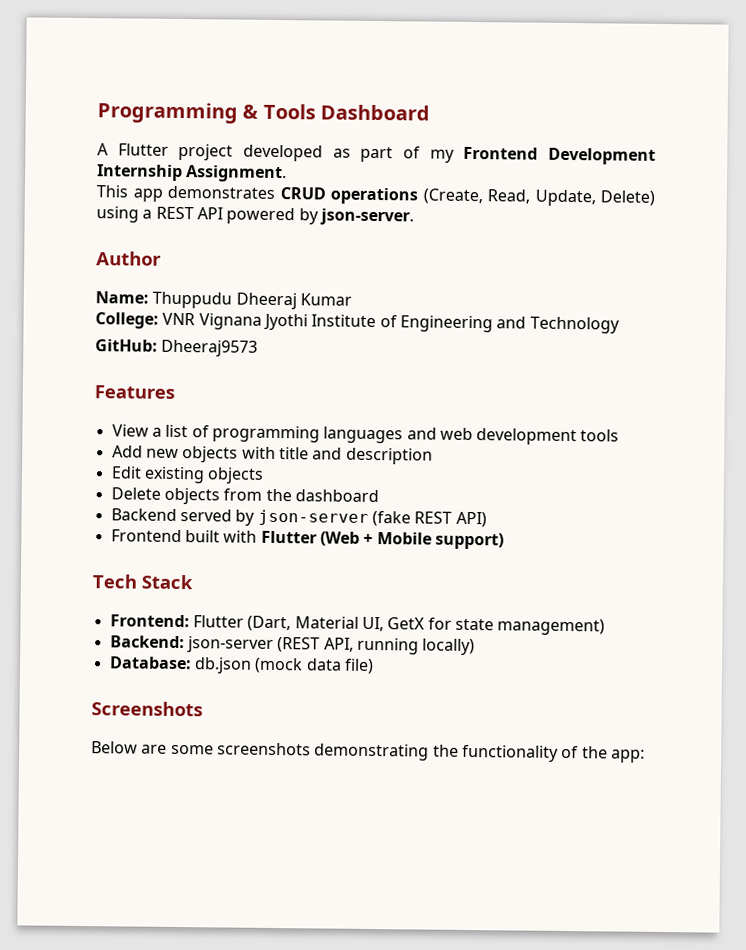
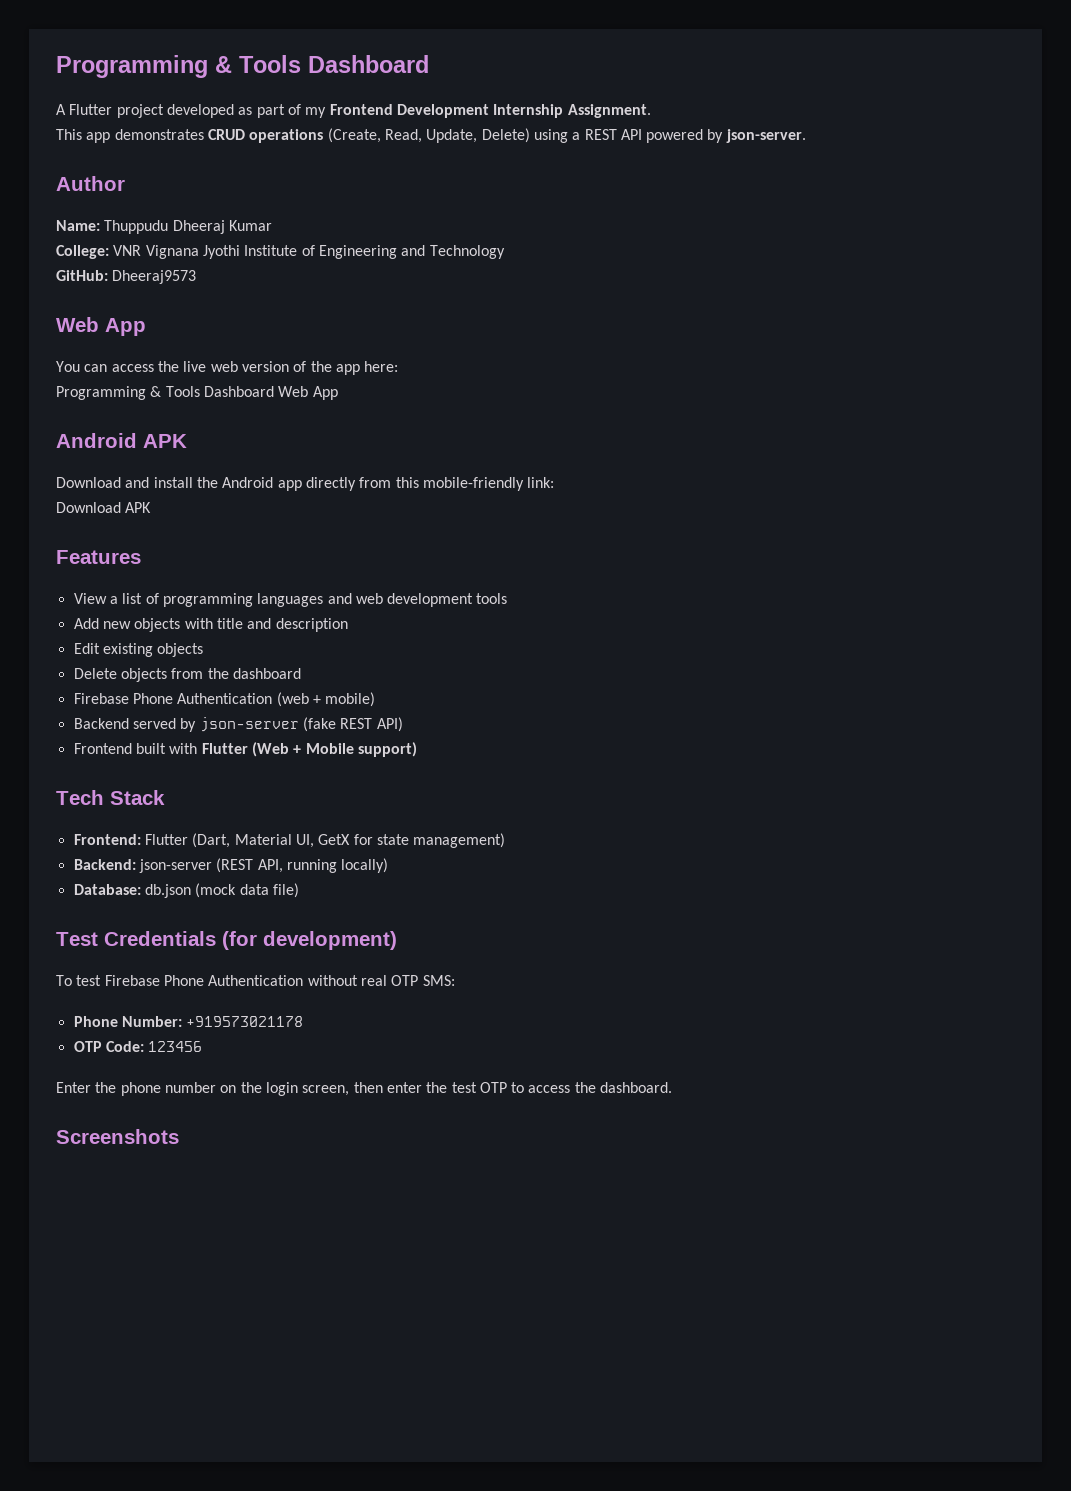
  GitHub: Dheeraj9573
+ Web App
+ You can access the live web version of the app here:
+ Programming & Tools Dashboard Web App
+ Android APK
+ Download and install the Android app directly from this mobile-friendly link:
+ Download APK
+ Firebase Phone Authentication (web + mobile)
+ Test Credentials (for development)
+ To test Firebase Phone Authentication without real OTP SMS:
+ Phone Number: +919573021178
+ OTP Code: 123456
+ Enter the phone number on the login screen, then enter the test OTP to access the dashboard.
  Screenshots
- Below are some screenshots demonstrating the functionality of the app:

